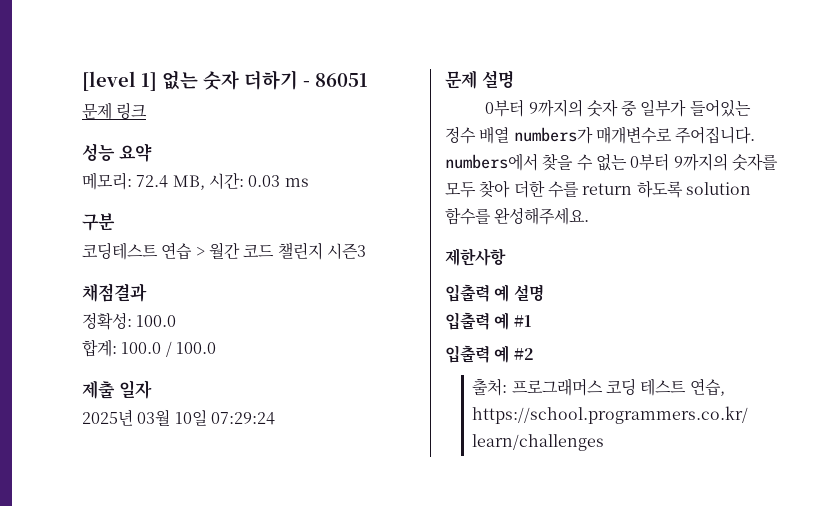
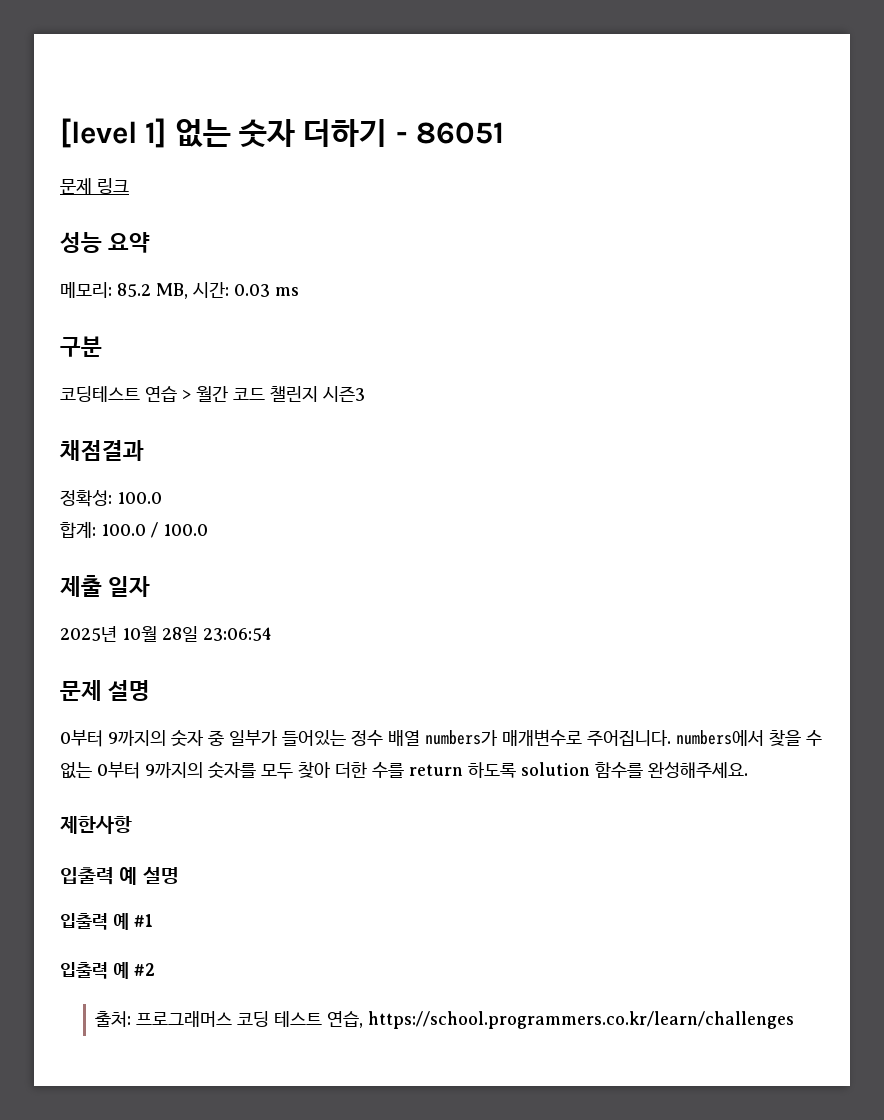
- 메모리: 72.4 MB, 시간: 0.03 ms
+ 메모리: 85.2 MB, 시간: 0.03 ms
- 2025년 03월 10일 07:29:24
+ 2025년 10월 28일 23:06:54

